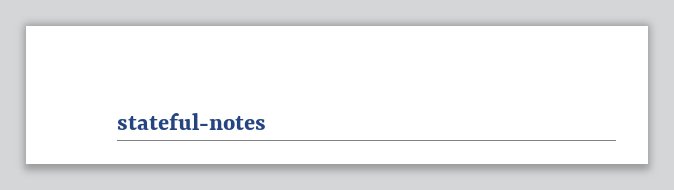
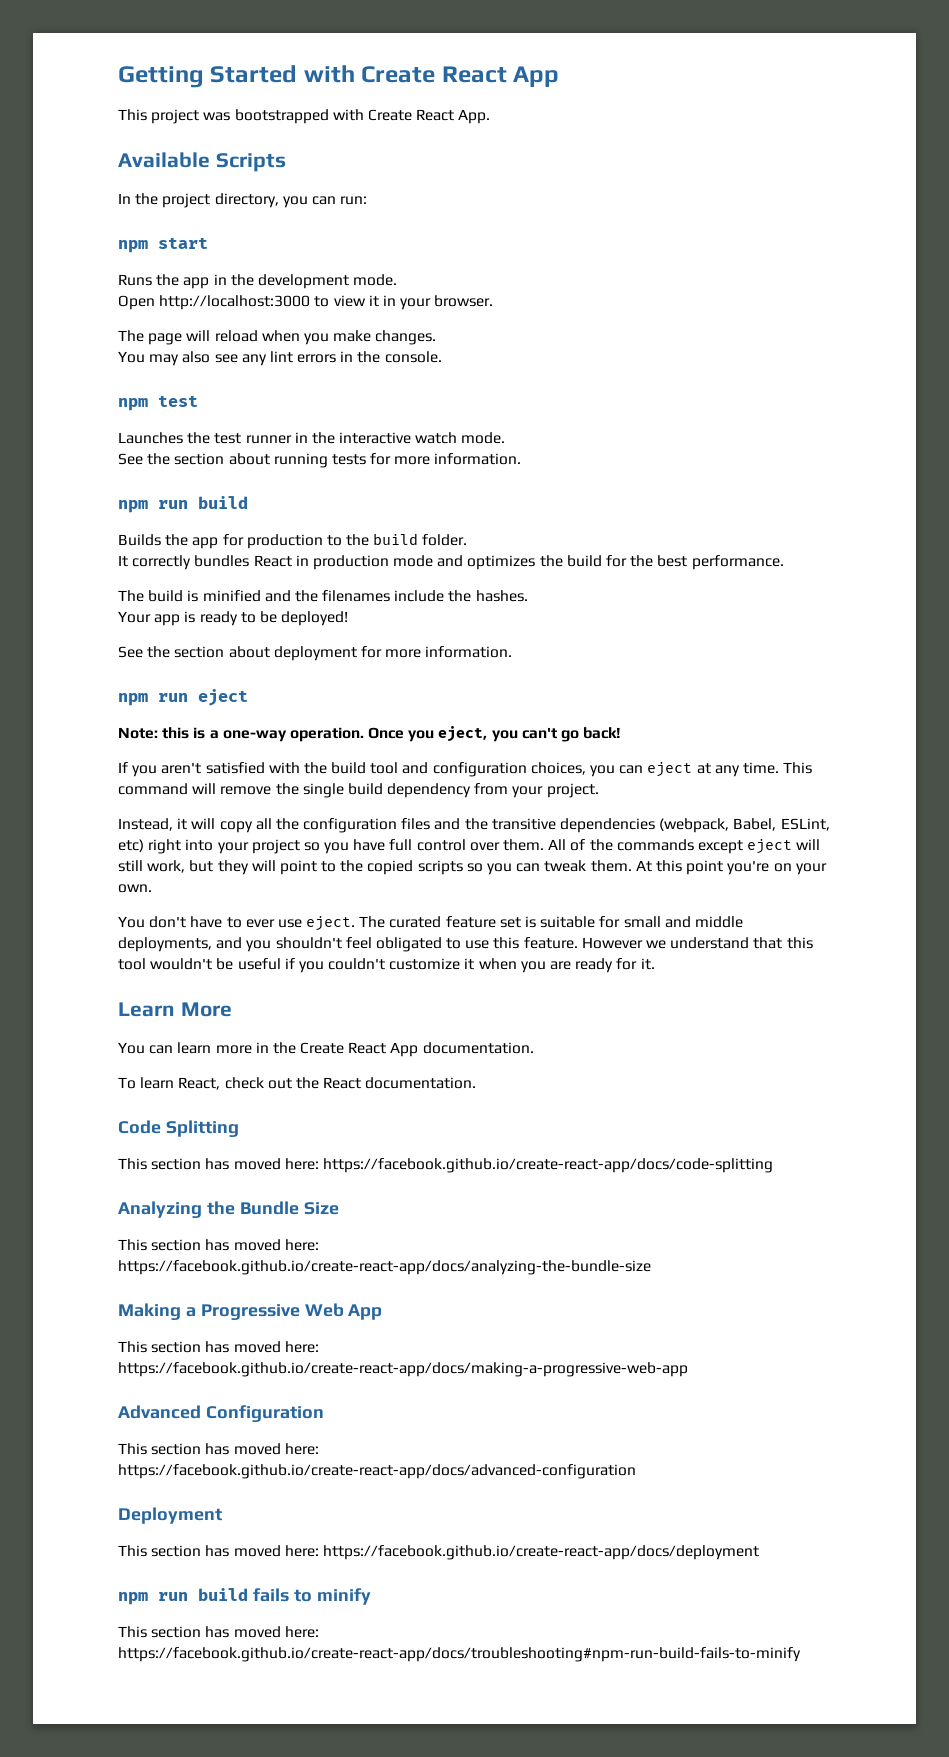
- stateful-notes
+ Getting Started with Create React App
+ This project was bootstrapped with Create React App.
+ Available Scripts
+ In the project directory, you can run:
+ npm start
+ Runs the app in the development mode.
+ Open http://localhost:3000 to view it in your browser.
+ The page will reload when you make changes.
+ You may also see any lint errors in the console.
+ npm test
+ Launches the test runner in the interactive watch mode.
+ See the section about running tests for more information.
+ npm run build
+ Builds the app for production to the build folder.
+ It correctly bundles React in production mode and optimizes the build for the best performance.
+ The build is minified and the filenames include the hashes.
+ Your app is ready to be deployed!
+ See the section about deployment for more information.
+ npm run eject
+ Note: this is a one-way operation. Once you eject, you can't go back!
+ If you aren't satisfied with the build tool and configuration choices, you can eject at any time. This command will remove the single build dependency from your project.
+ Instead, it will copy all the configuration files and the transitive dependencies (webpack, Babel, ESLint, etc) right into your project so you have full control over them. All of the commands except eject will still work, but they will point to the copied scripts so you can tweak them. At this point you're on your own.
+ You don't have to ever use eject. The curated feature set is suitable for small and middle deployments, and you shouldn't feel obligated to use this feature. However we understand that this tool wouldn't be useful if you couldn't customize it when you are ready for it.
+ Learn More
+ You can learn more in the Create React App documentation.
+ To learn React, check out the React documentation.
+ Code Splitting
+ This section has moved here: https://facebook.github.io/create-react-app/docs/code-splitting
+ Analyzing the Bundle Size
+ This section has moved here: https://facebook.github.io/create-react-app/docs/analyzing-the-bundle-size
+ Making a Progressive Web App
+ This section has moved here: https://facebook.github.io/create-react-app/docs/making-a-progressive-web-app
+ Advanced Configuration
+ This section has moved here: https://facebook.github.io/create-react-app/docs/advanced-configuration
+ Deployment
+ This section has moved here: https://facebook.github.io/create-react-app/docs/deployment
+ npm run build fails to minify
+ This section has moved here: https://facebook.github.io/create-react-app/docs/troubleshooting#npm-run-build-fails-to-minify

